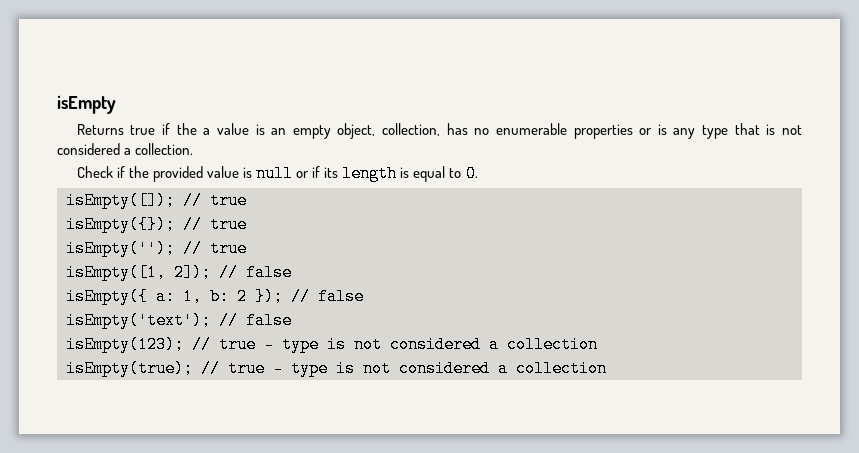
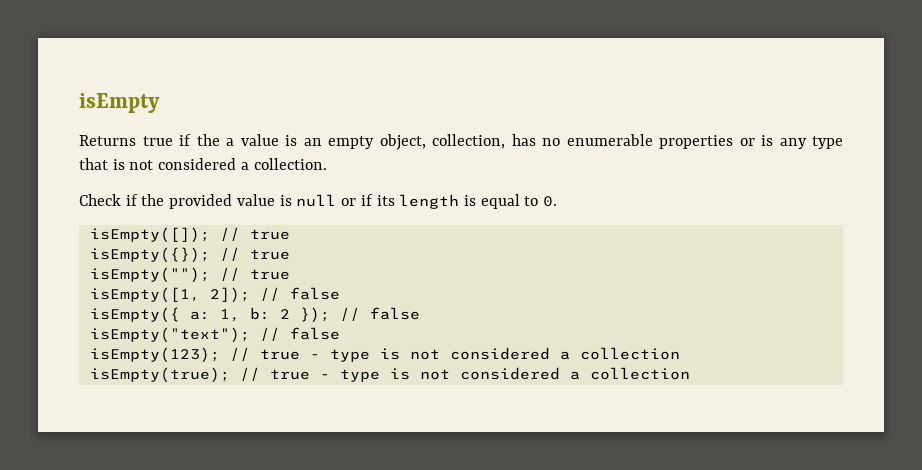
- isEmpty(''); // true
+ isEmpty(""); // true
- isEmpty('text'); // false
+ isEmpty("text"); // false

